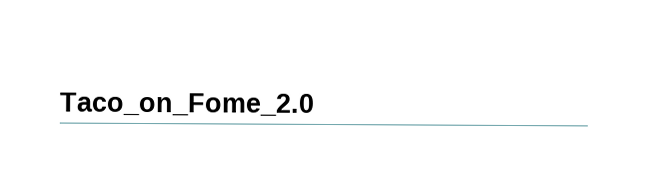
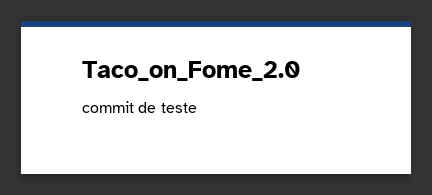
+ commit de teste

